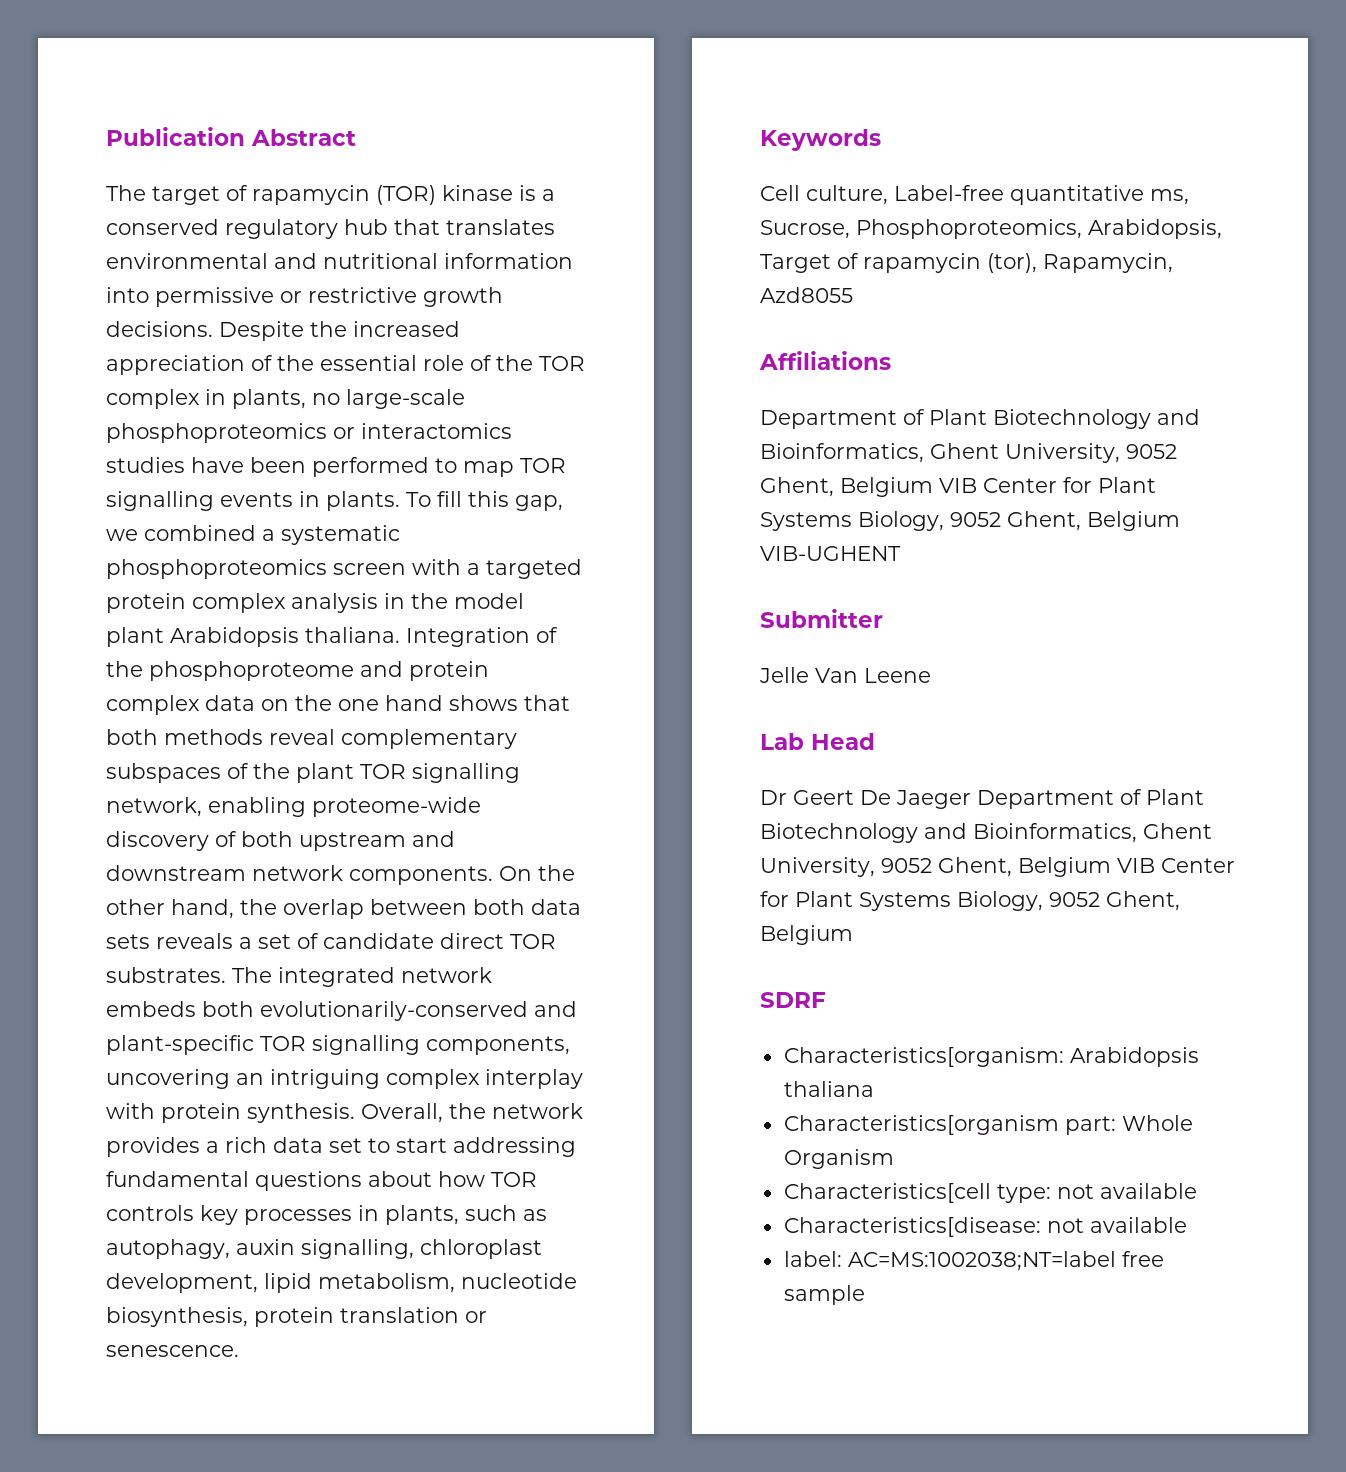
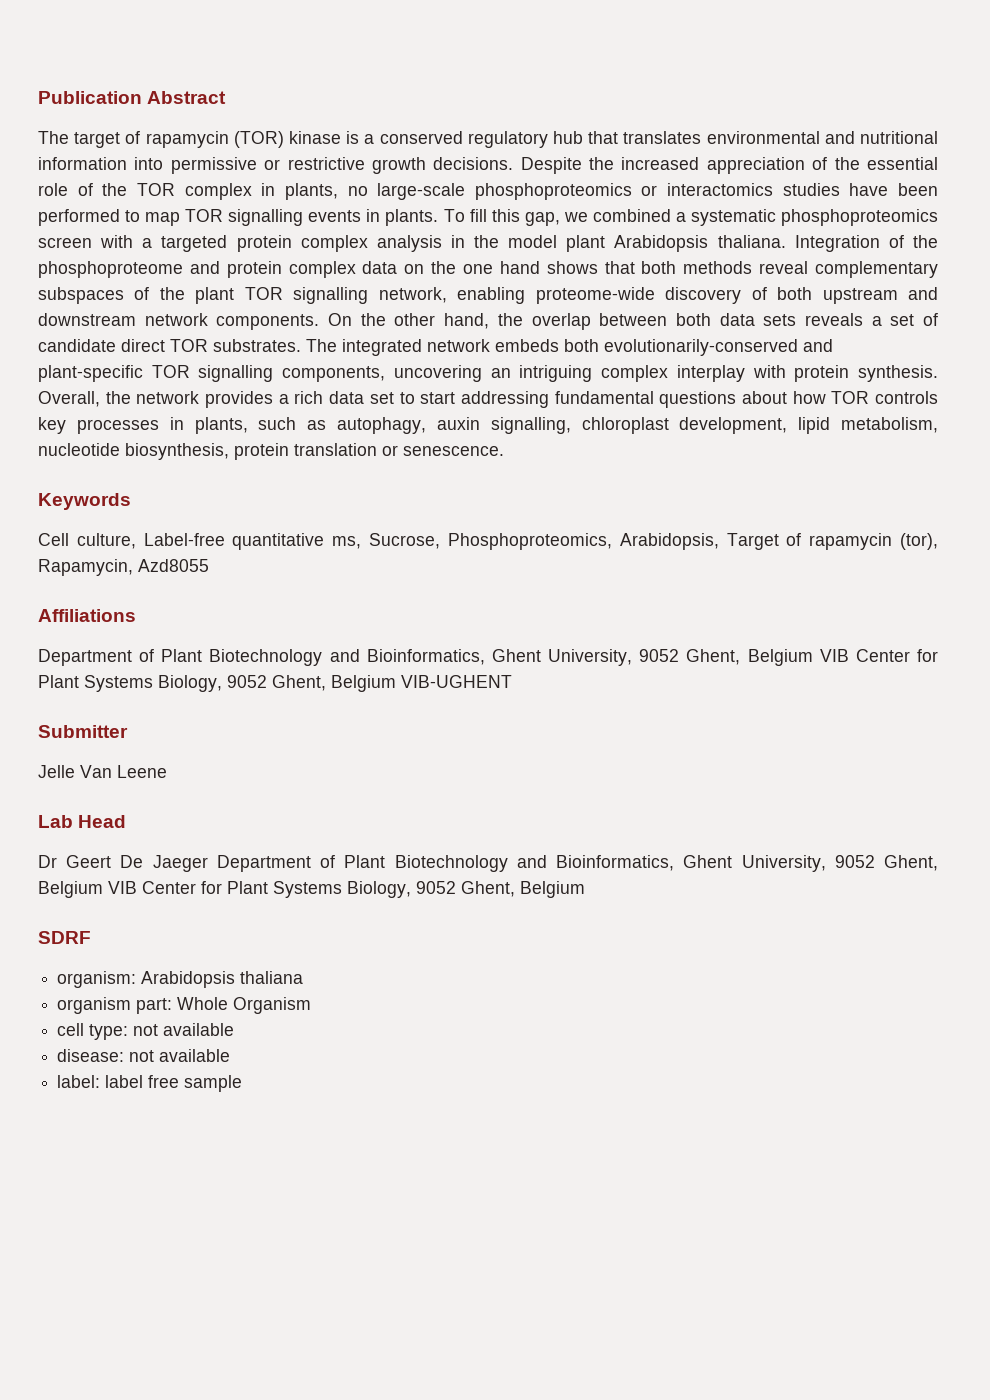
- Characteristics[organism: Arabidopsis thaliana
+ organism: Arabidopsis thaliana
- Characteristics[organism part: Whole Organism
+ organism part: Whole Organism
- Characteristics[cell type: not available
+ cell type: not available
- Characteristics[disease: not available
+ disease: not available
- label: AC=MS:1002038;NT=label free sample
+ label: label free sample

